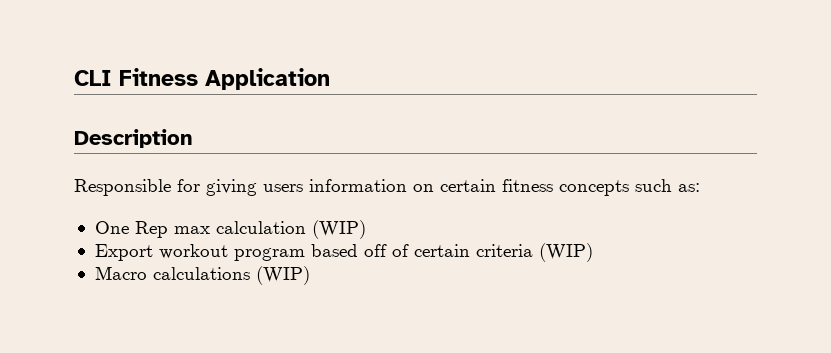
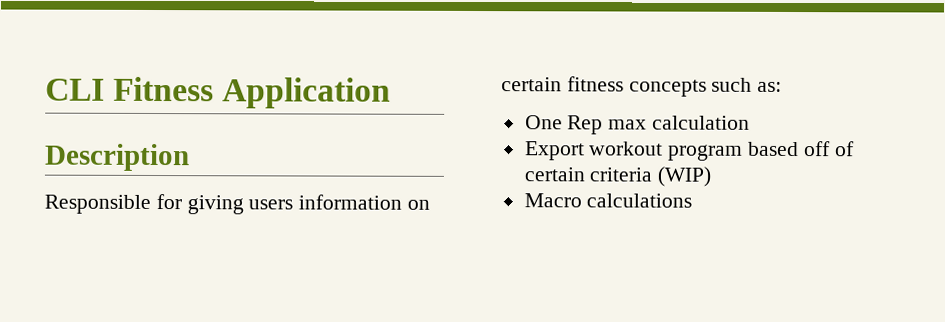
- One Rep max calculation (WIP)
+ One Rep max calculation
- Macro calculations (WIP)
+ Macro calculations

